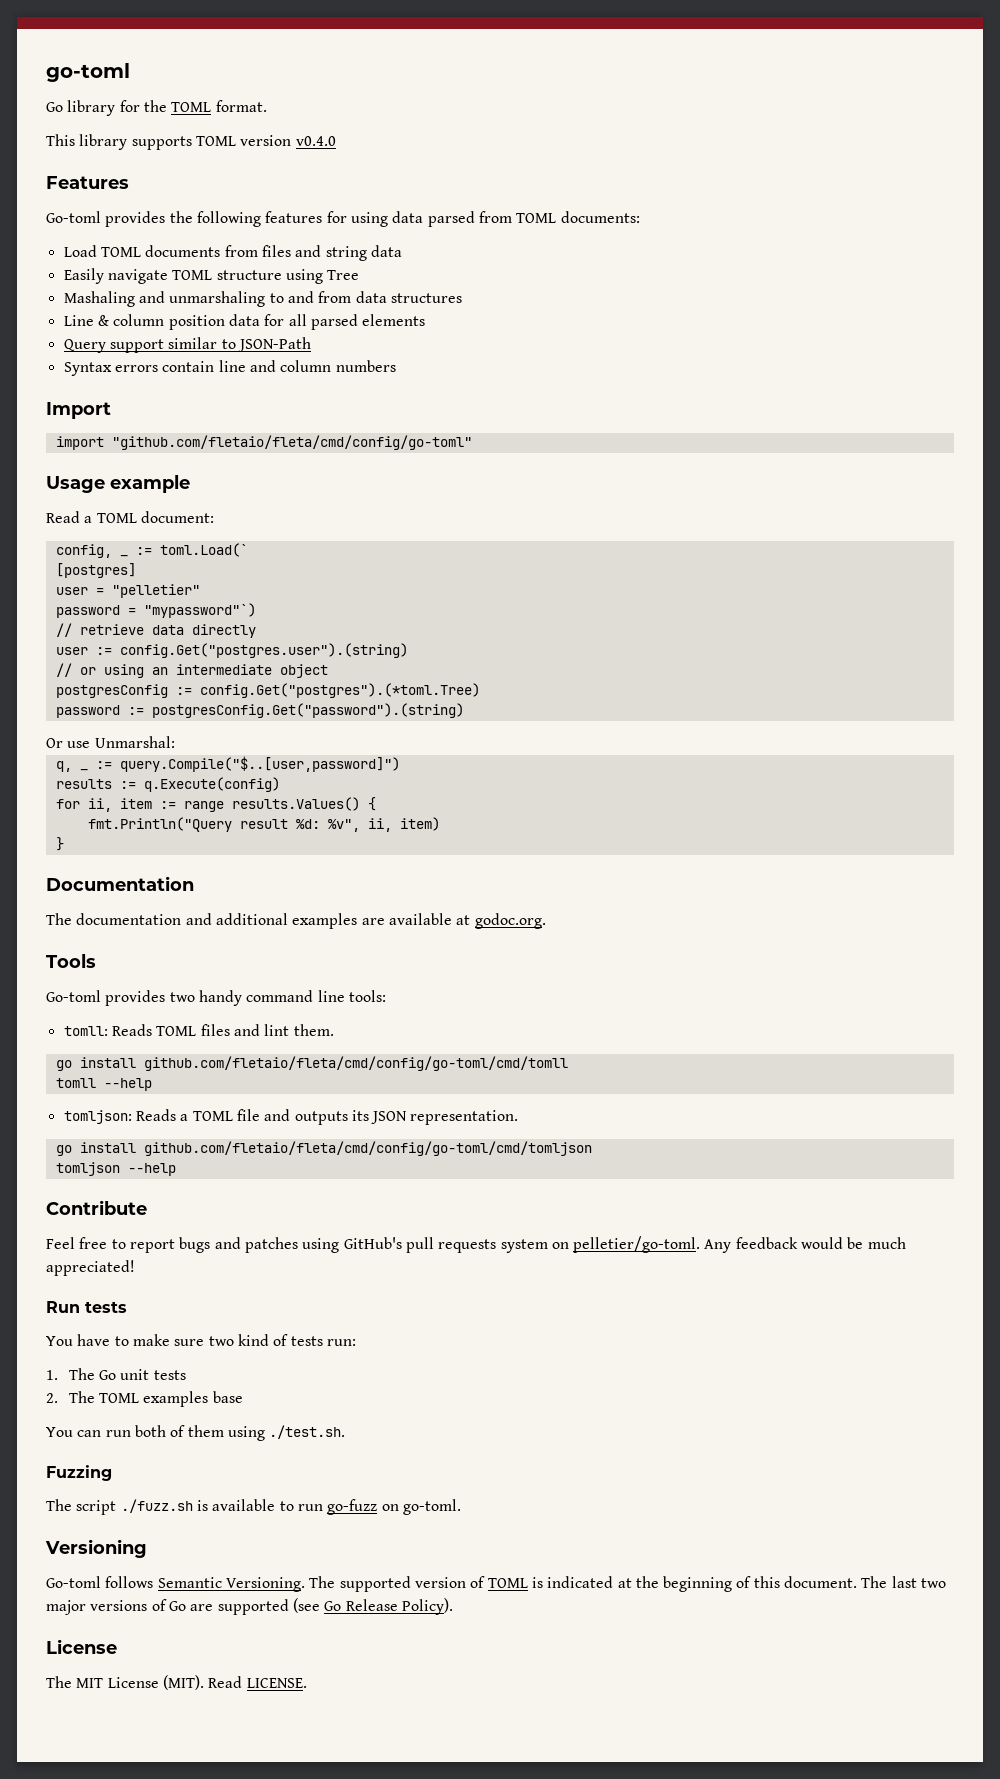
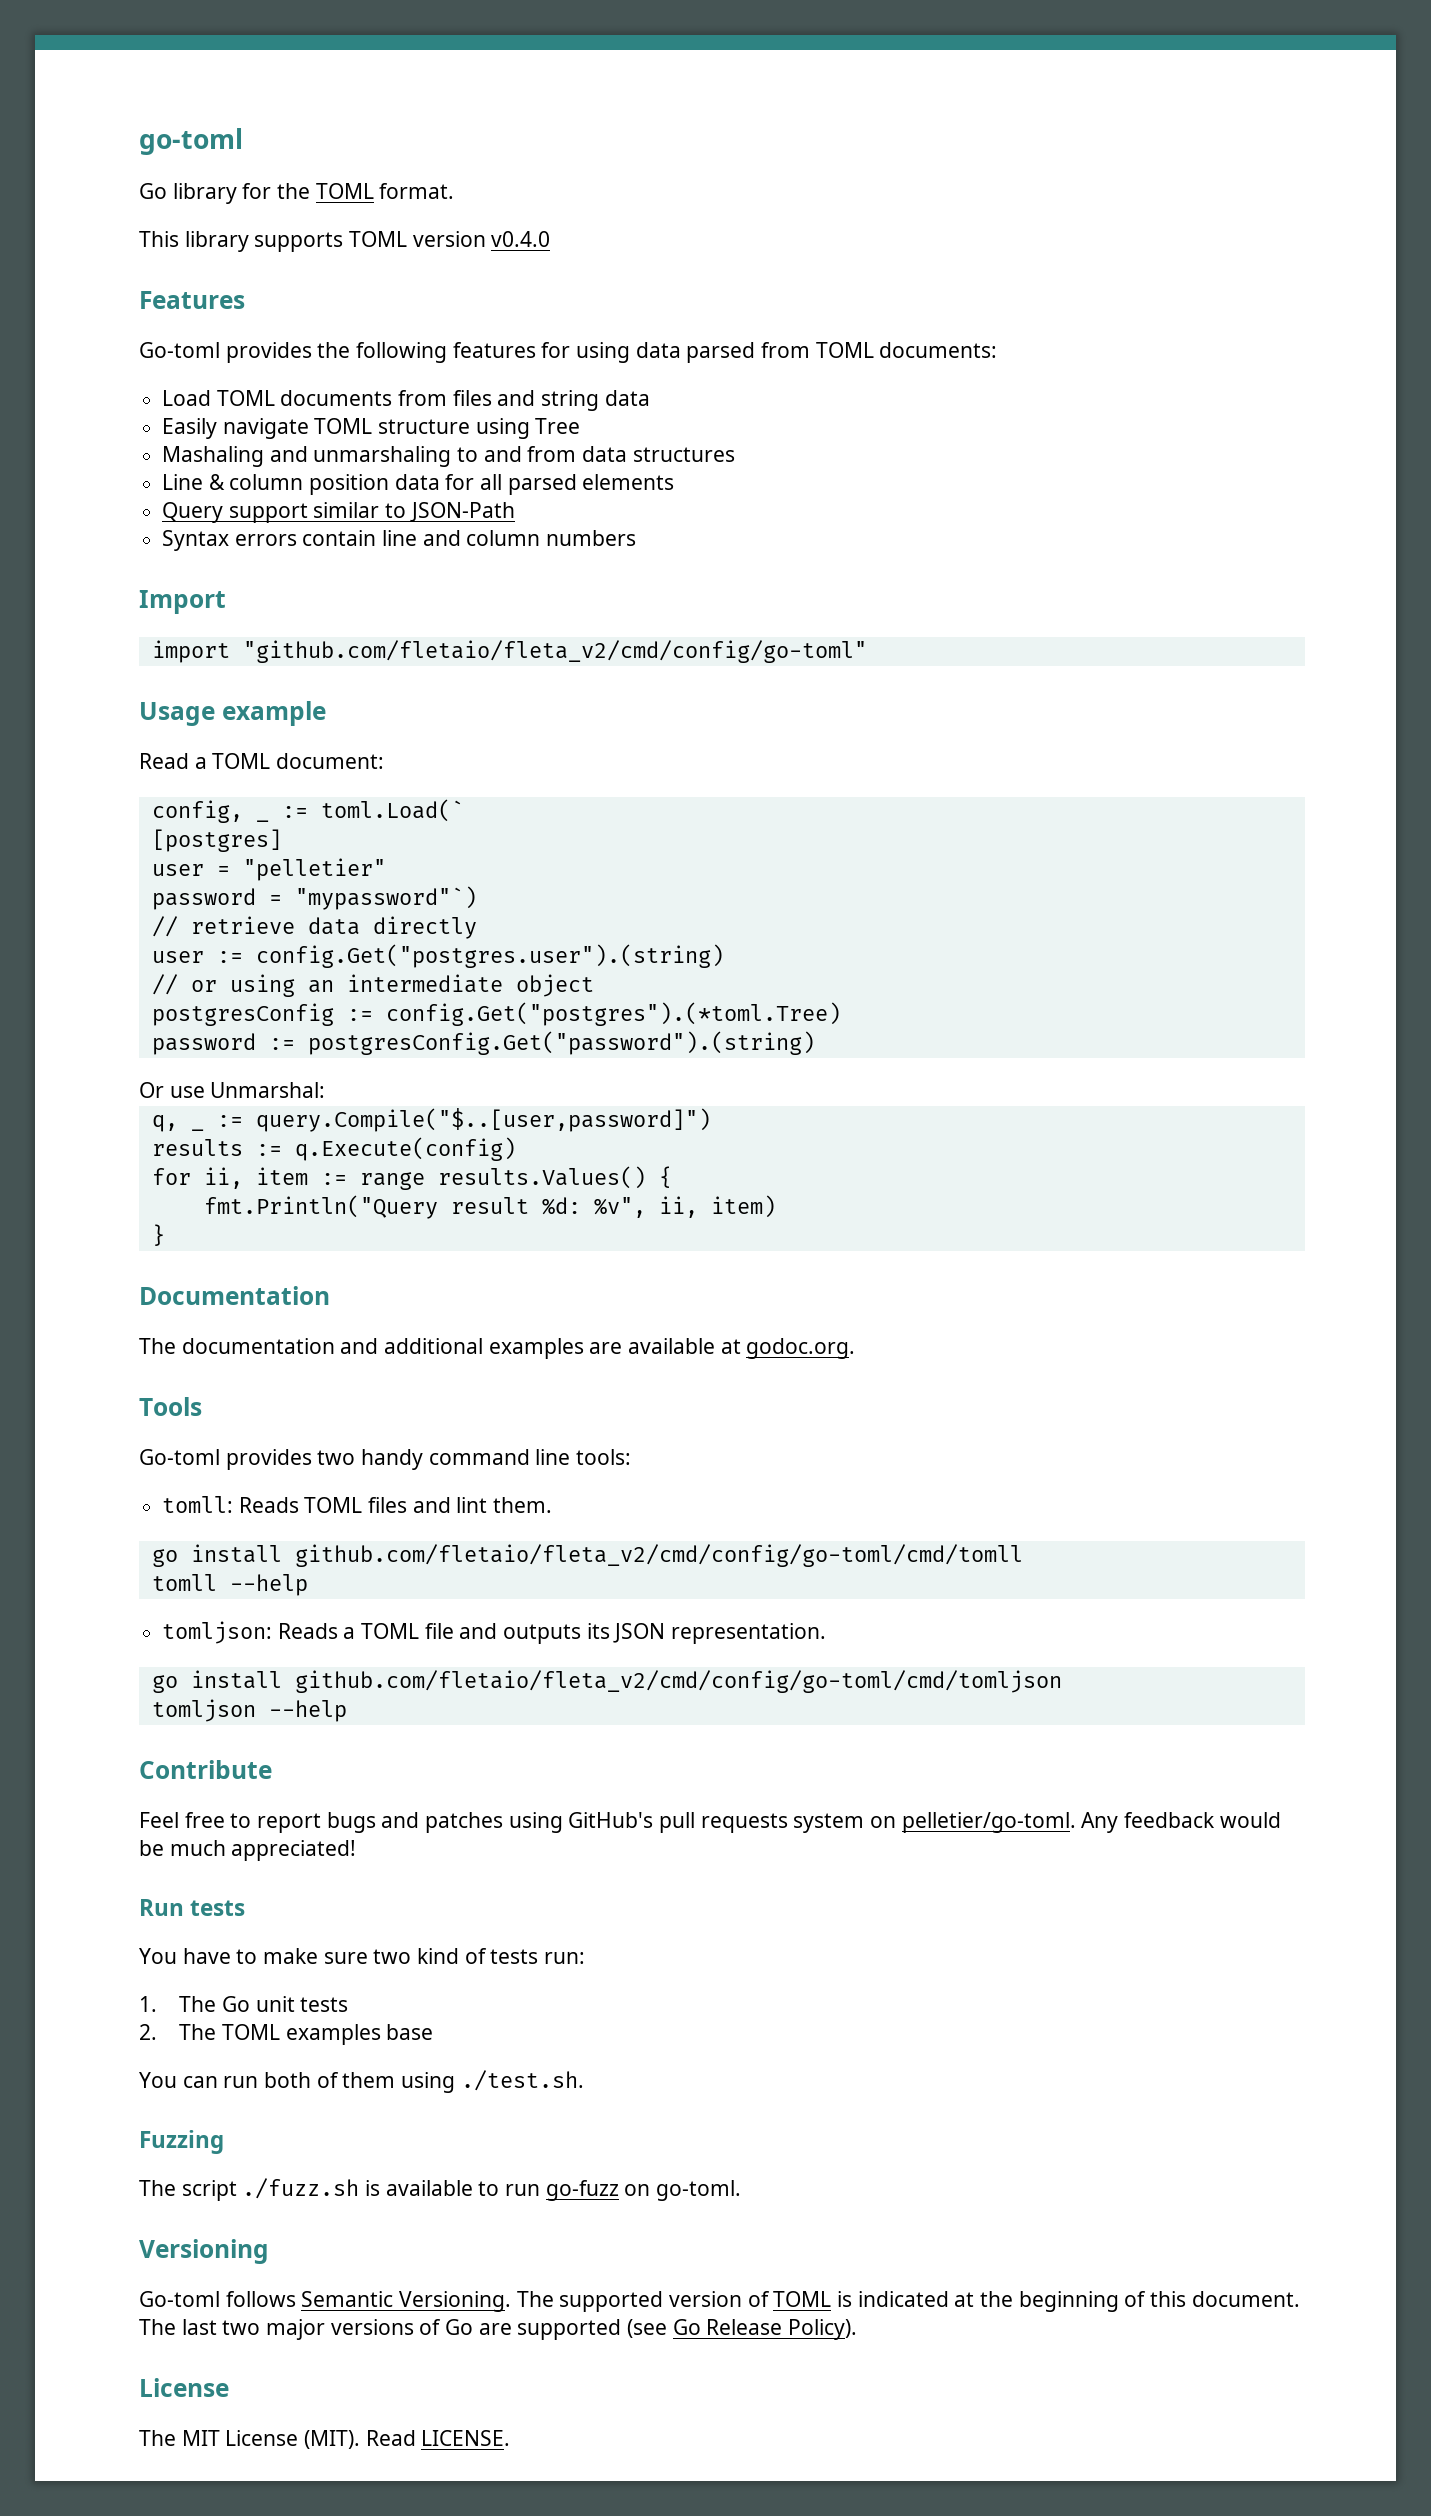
- import "github.com/fletaio/fleta/cmd/config/go-toml"
+ import "github.com/fletaio/fleta_v2/cmd/config/go-toml"
- go install github.com/fletaio/fleta/cmd/config/go-toml/cmd/tomll
+ go install github.com/fletaio/fleta_v2/cmd/config/go-toml/cmd/tomll
- go install github.com/fletaio/fleta/cmd/config/go-toml/cmd/tomljson
+ go install github.com/fletaio/fleta_v2/cmd/config/go-toml/cmd/tomljson

